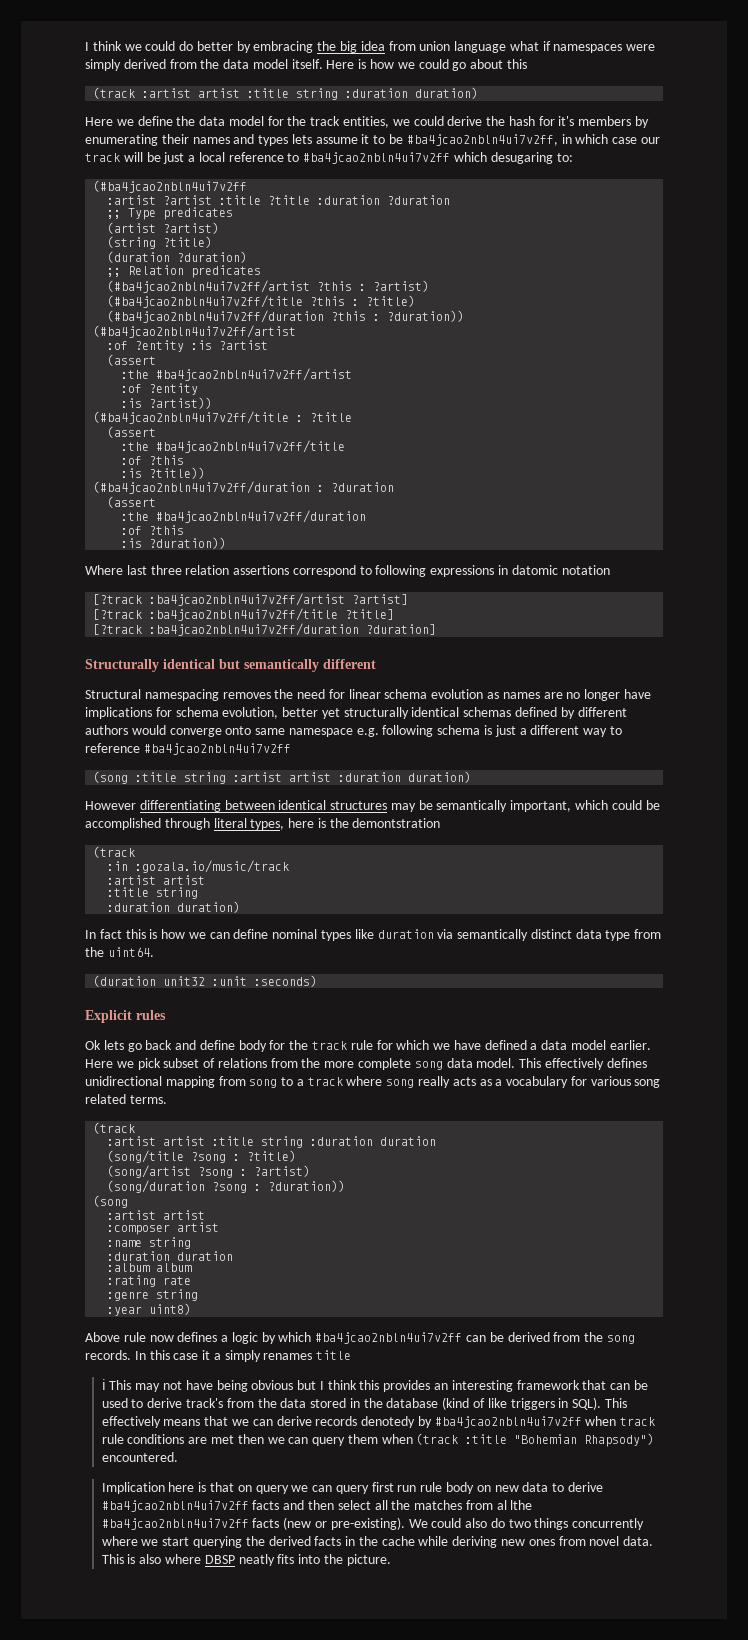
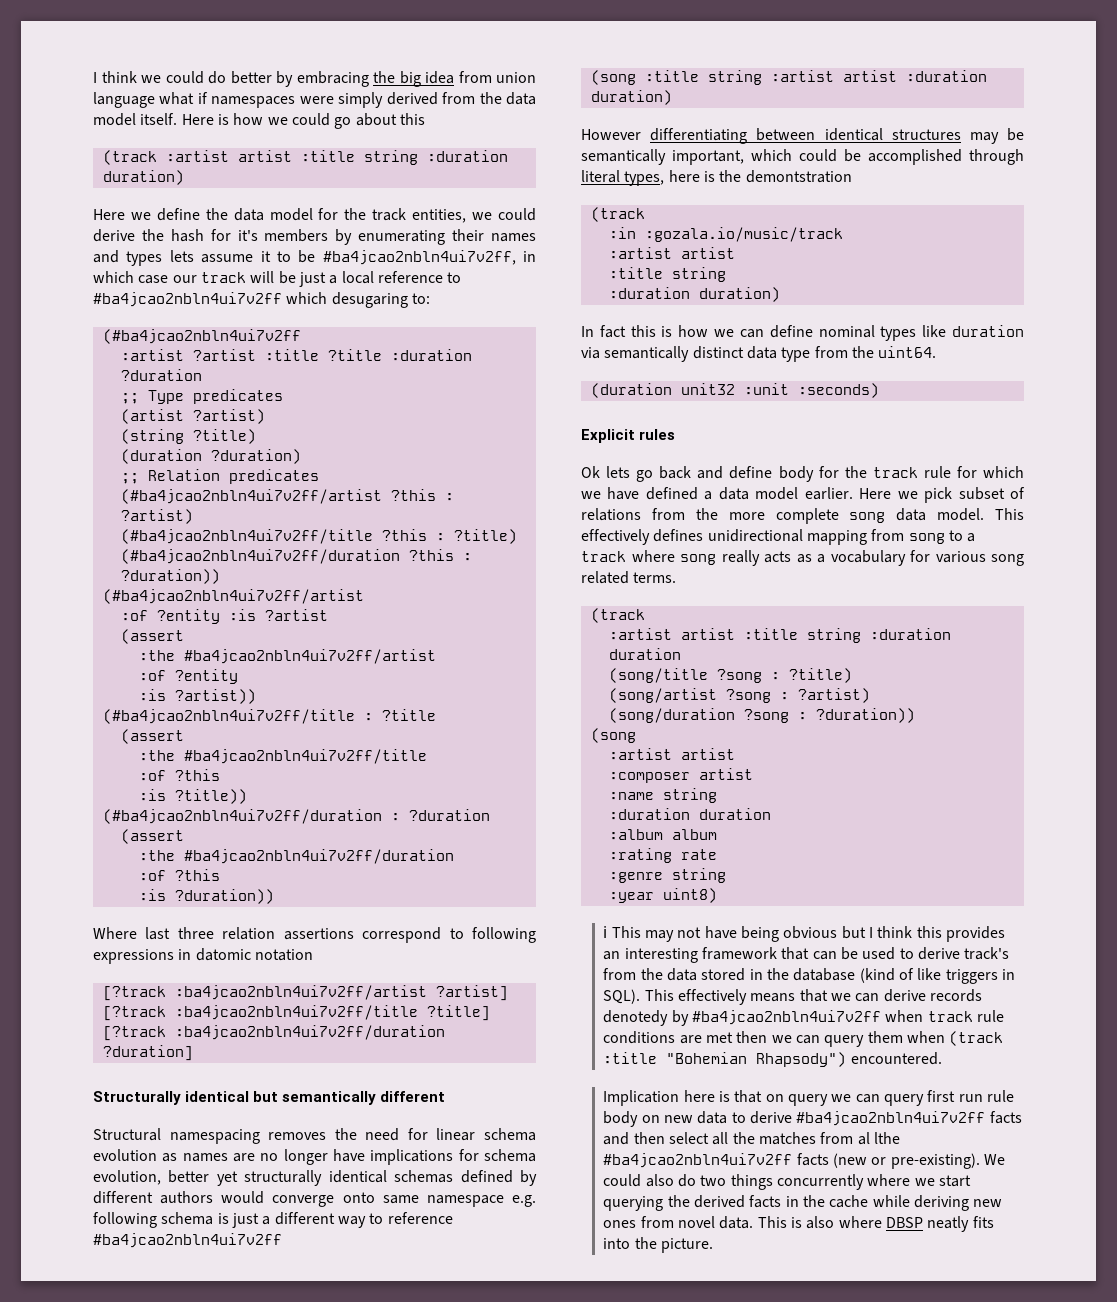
- Above rule now defines a logic by which #ba4jcao2nbln4ui7v2ff can be derived from the song records. In this case it a simply renames title

